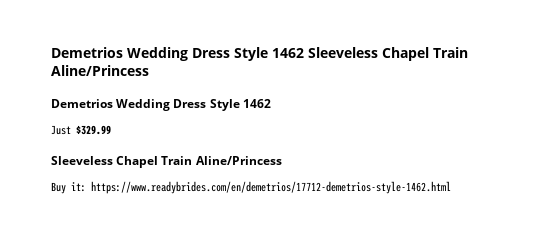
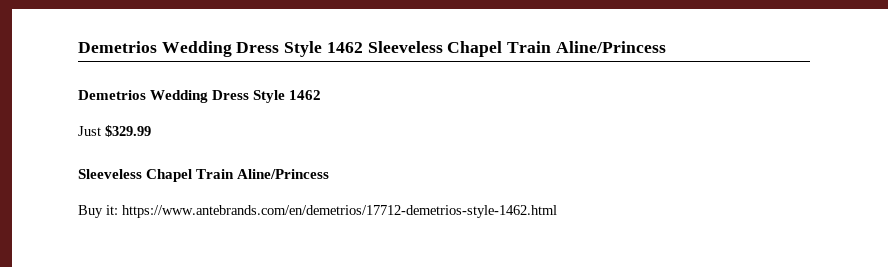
- Buy it: https://www.readybrides.com/en/demetrios/17712-demetrios-style-1462.html
+ Buy it: https://www.antebrands.com/en/demetrios/17712-demetrios-style-1462.html

